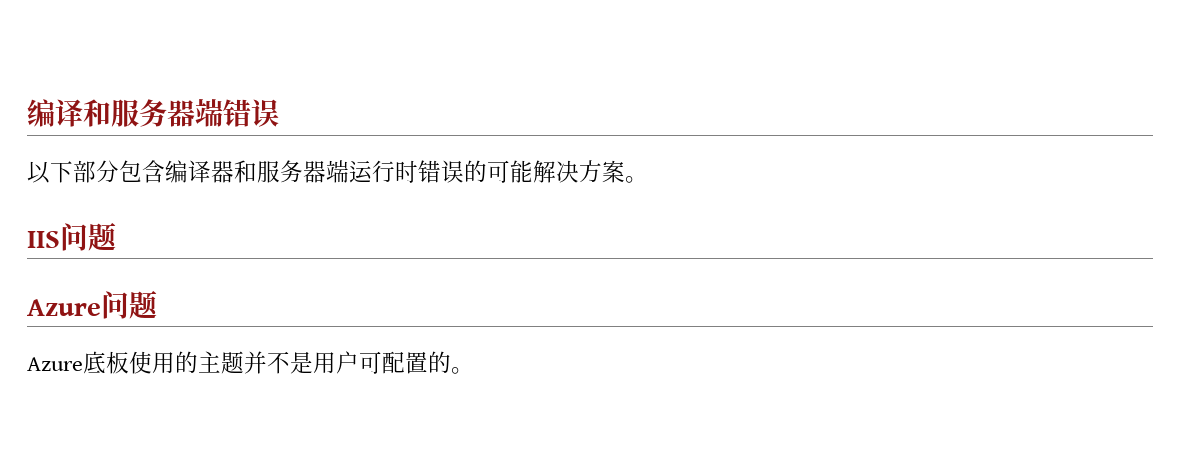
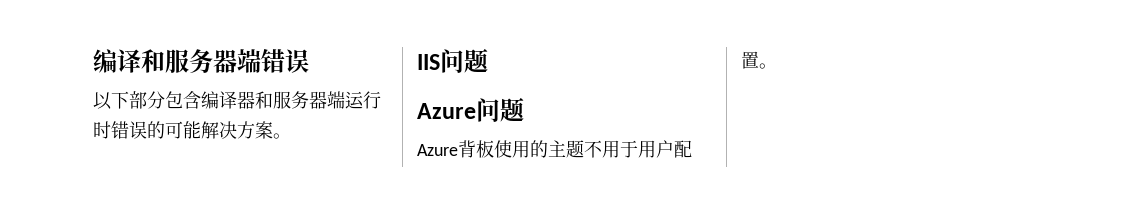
- Azure底板使用的主题并不是用户可配置的。
+ Azure背板使用的主题不用于用户配置。

